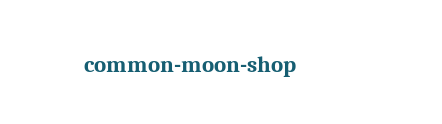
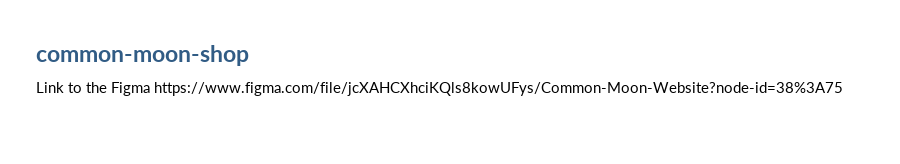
+ Link to the Figma https://www.figma.com/file/jcXAHCXhciKQls8kowUFys/Common-Moon-Website?node-id=38%3A75

